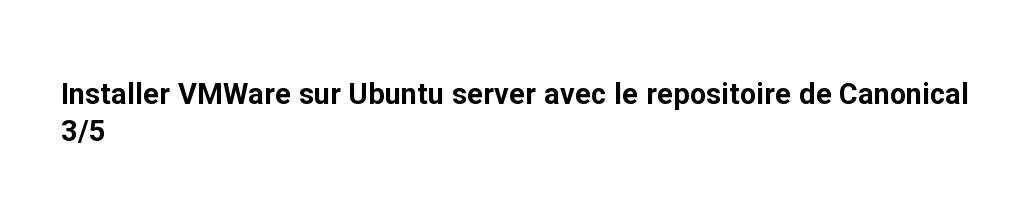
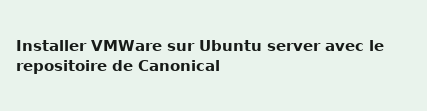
- Installer VMWare sur Ubuntu server avec le repositoire de Canonical 3/5
+ Installer VMWare sur Ubuntu server avec le repositoire de Canonical

